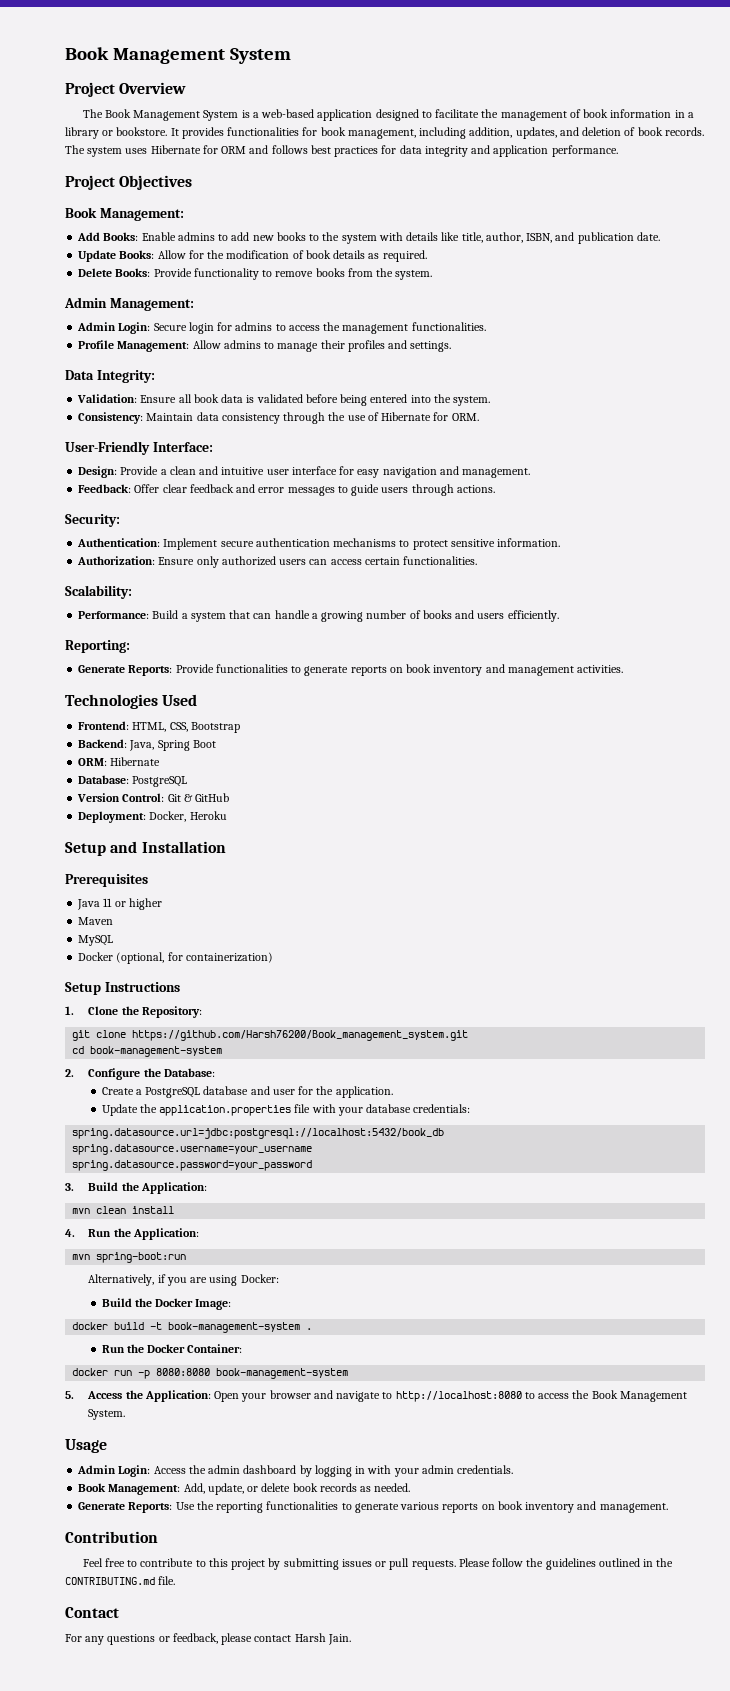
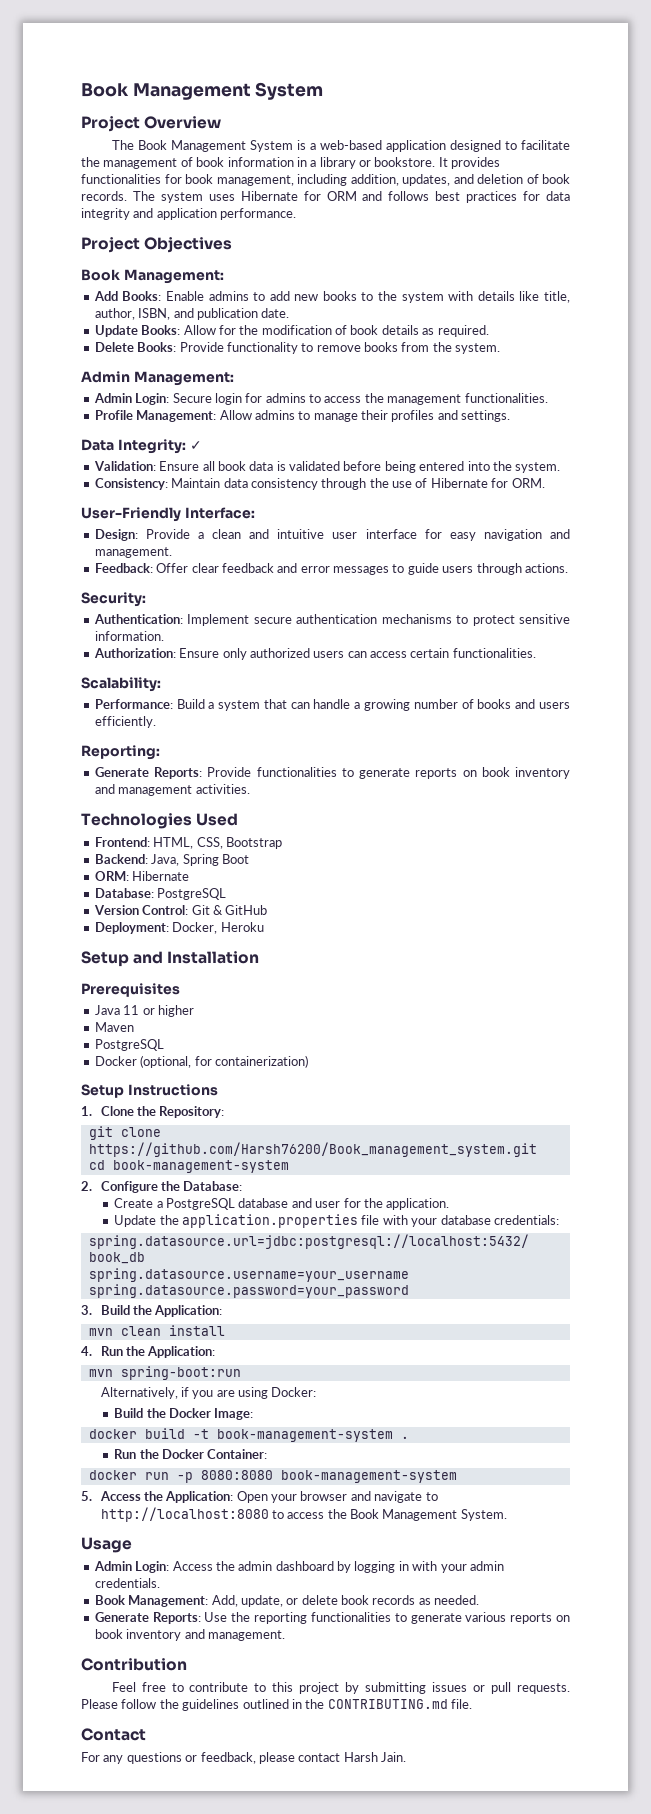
- Data Integrity:
+ Data Integrity: ✓
  Maven
- MySQL
+ PostgreSQL

